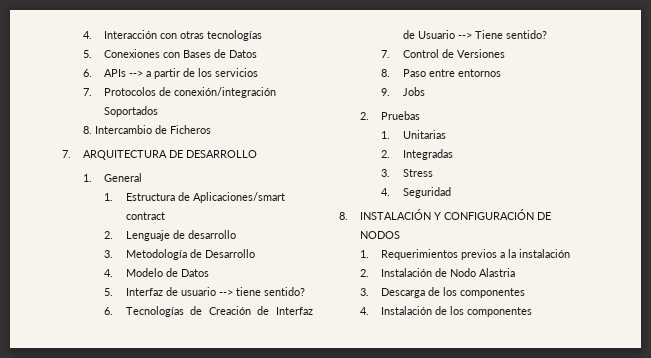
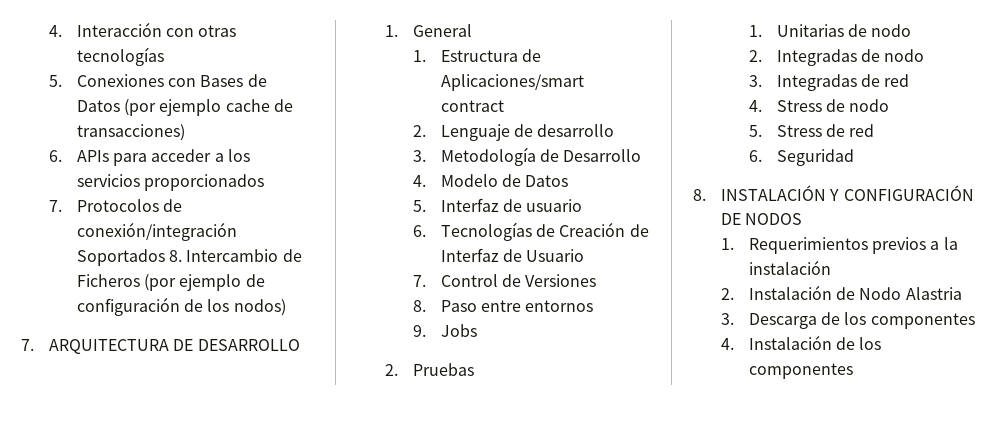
- 5. Conexiones con Bases de Datos
- 6. APIs --> a partir de los servicios
+ 5. Conexiones con Bases de Datos (por ejemplo cache de transacciones)
+ 6. APIs para acceder a los servicios proporcionados
- 7. Protocolos de conexión/integración Soportados
- 8. Intercambio de Ficheros
+ 7. Protocolos de conexión/integración Soportados 8. Intercambio de Ficheros (por ejemplo de configuración de los nodos)
- 5. Interfaz de usuario --> tiene sentido?
+ 5. Interfaz de usuario
- 6. Tecnologías de Creación de Interfaz de Usuario --> Tiene sentido?
+ 6. Tecnologías de Creación de Interfaz de Usuario
- 1. Unitarias
+ 1. Unitarias de nodo
- 2. Integradas
- 3. Stress
- 4. Seguridad
+ 2. Integradas de nodo
+ 3. Integradas de red
+ 4. Stress de nodo
+ 5. Stress de red
+ 6. Seguridad

